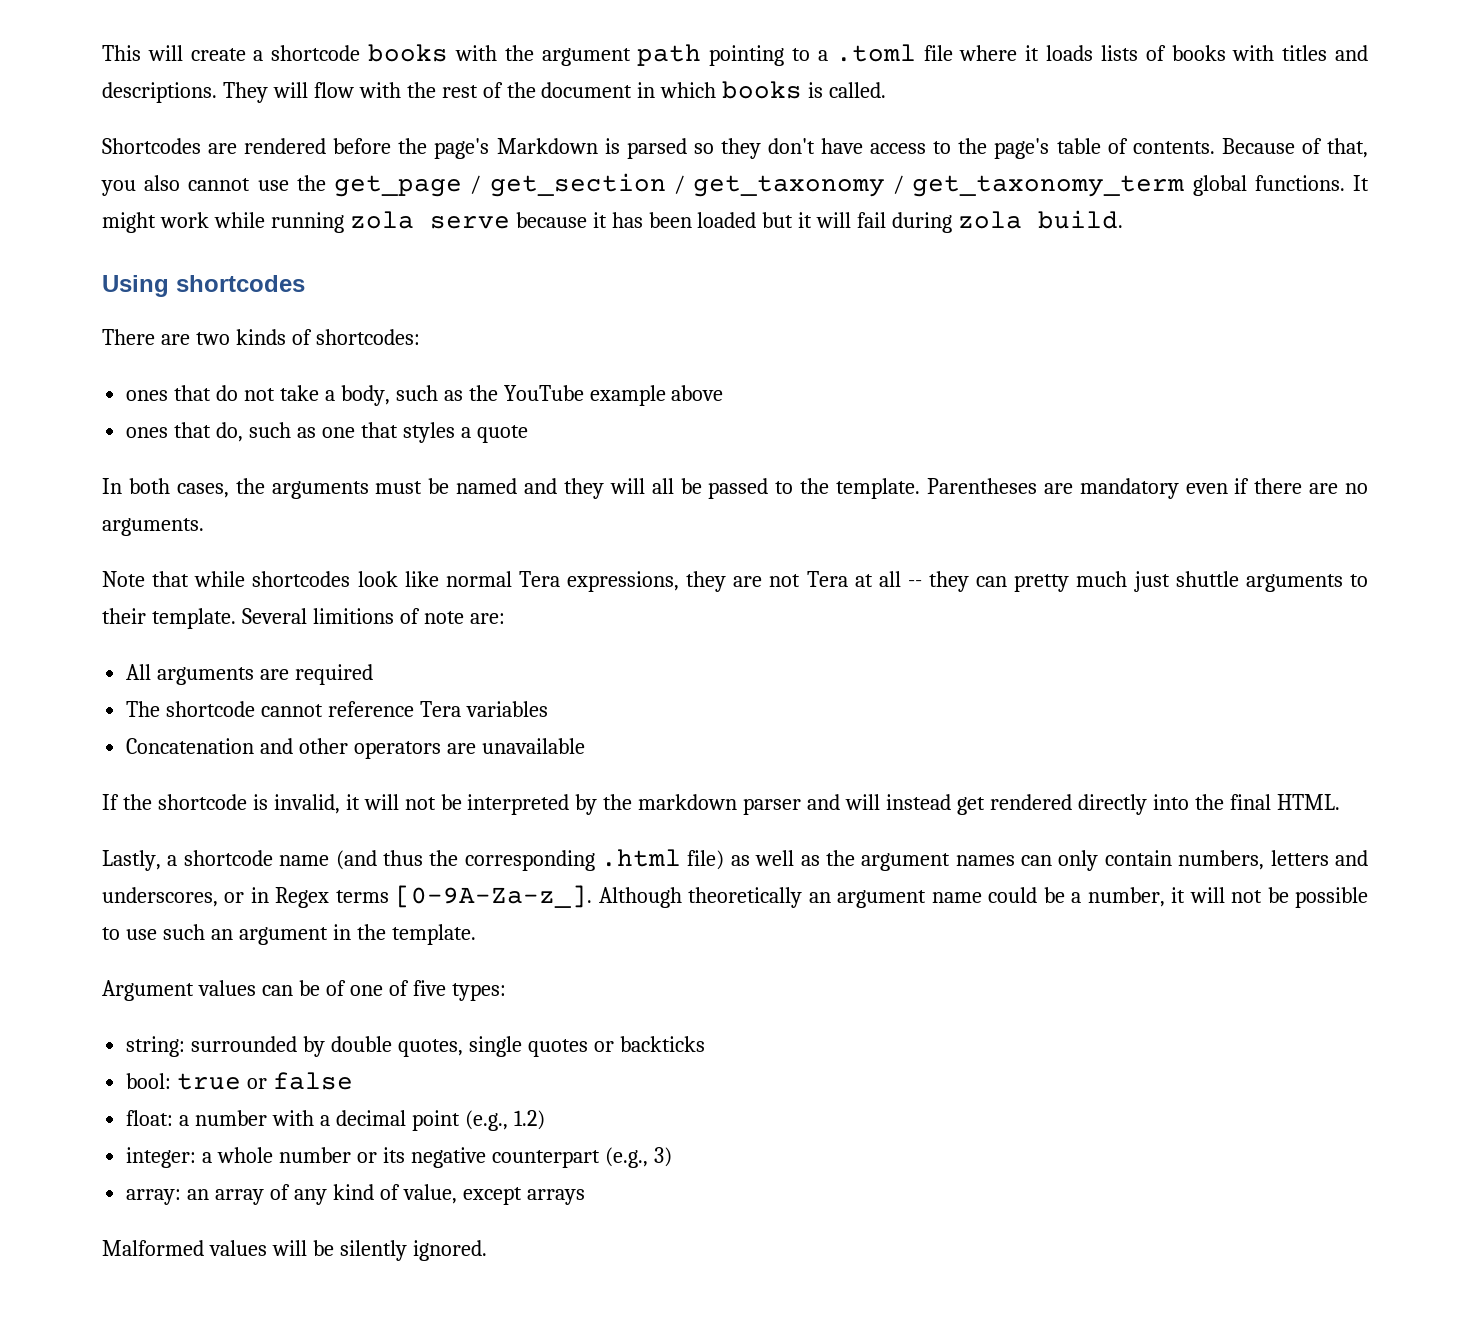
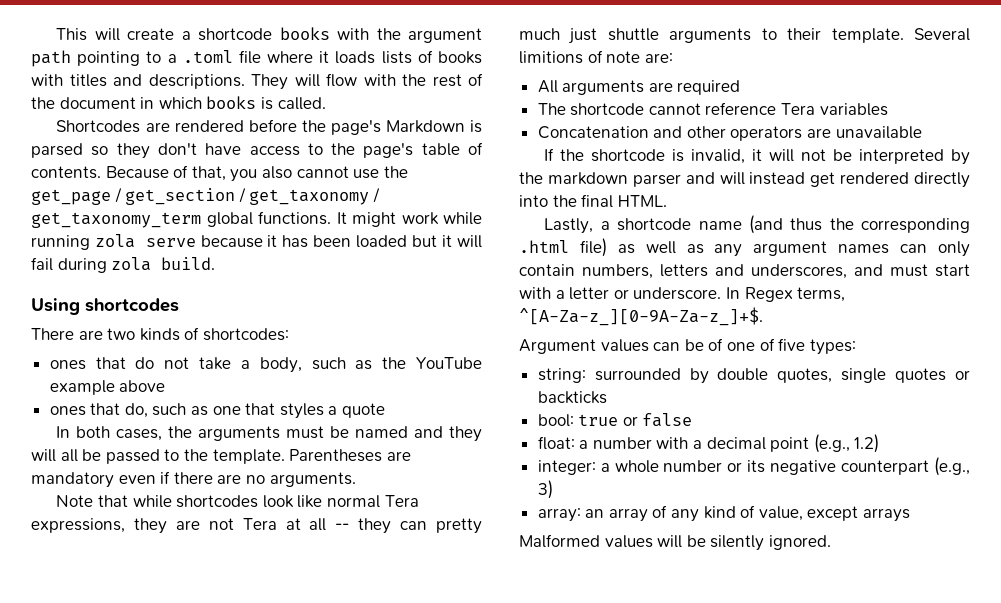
- Lastly, a shortcode name (and thus the corresponding .html file) as well as the argument names can only contain numbers, letters and underscores, or in Regex terms [0-9A-Za-z_]. Although theoretically an argument name could be a number, it will not be possible to use such an argument in the template.
+ Lastly, a shortcode name (and thus the corresponding .html file) as well as any argument names can only contain numbers, letters and underscores, and must start with a letter or underscore. In Regex terms, ^[A-Za-z_][0-9A-Za-z_]+$.

